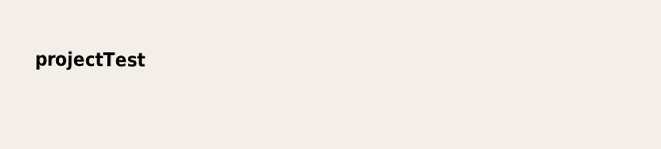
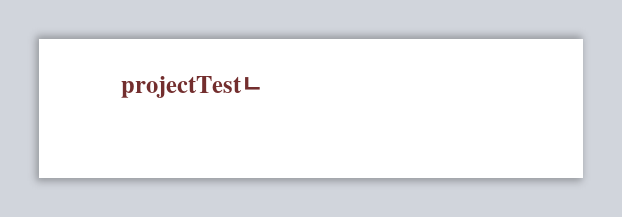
- projectTest
+ projectTestㄴ

